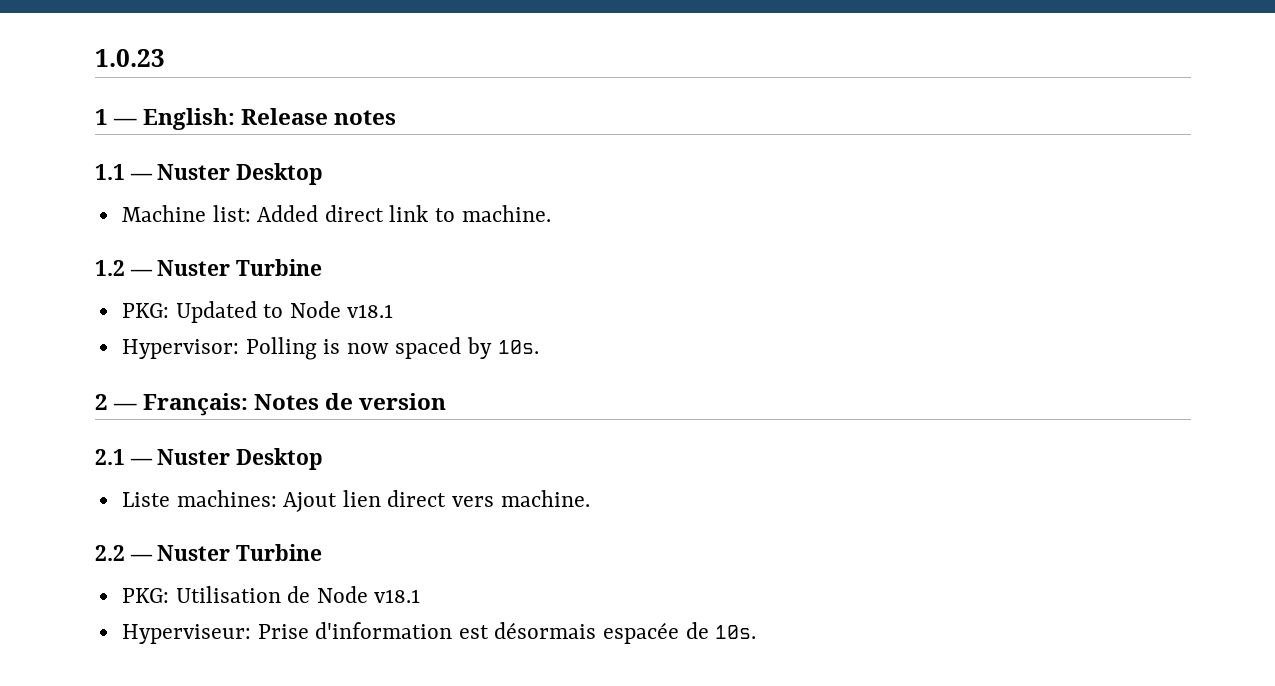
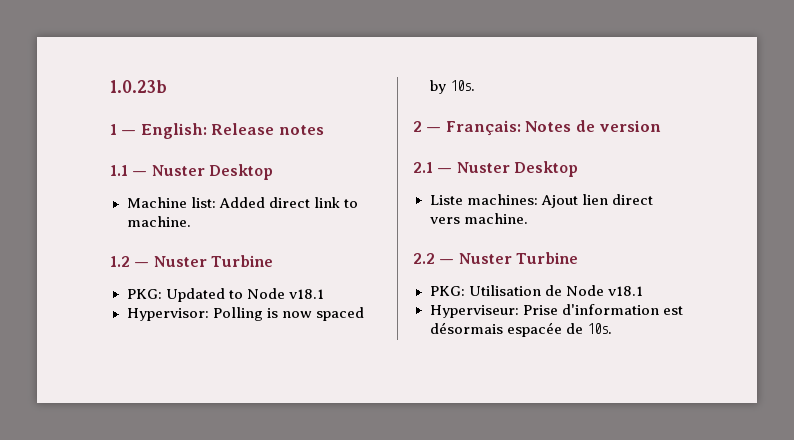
- 1.0.23
+ 1.0.23b

